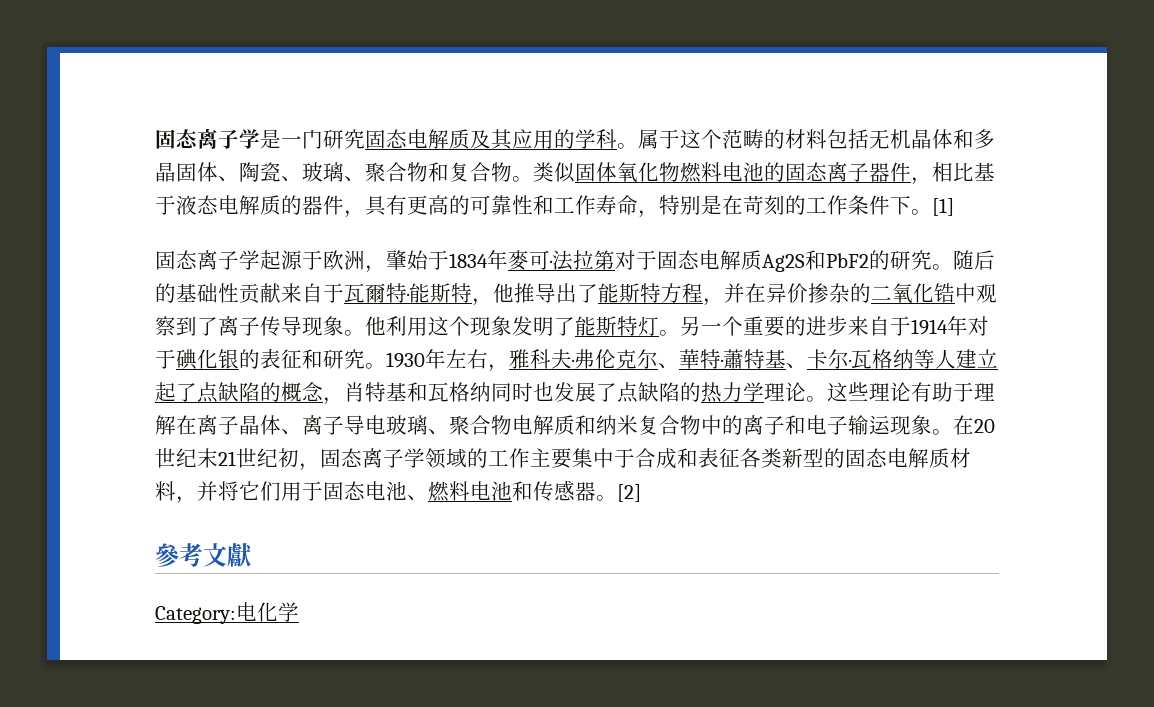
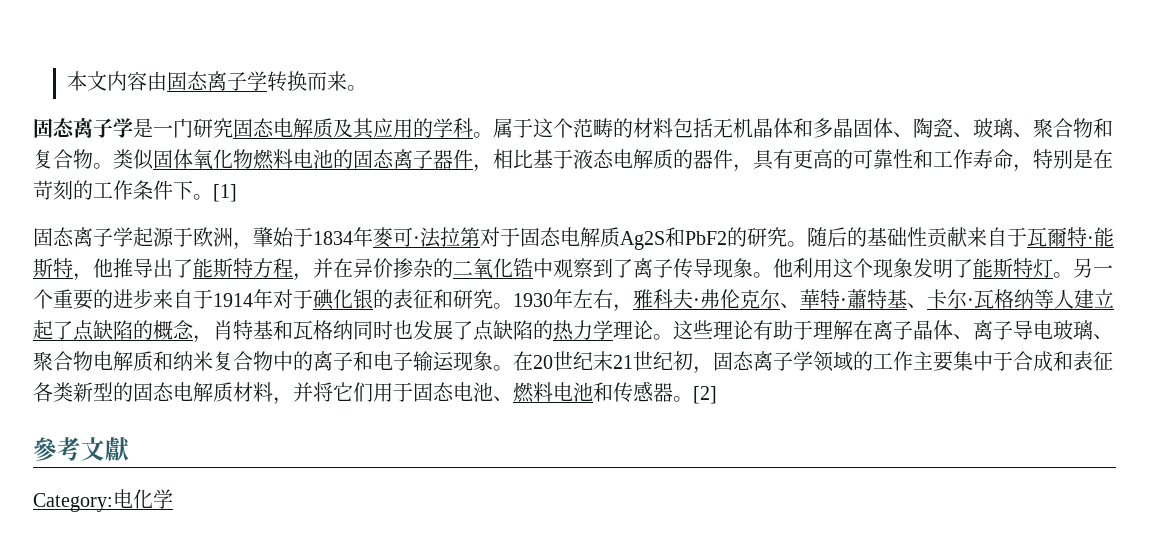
+ 本文内容由固态离子学转换而来。

